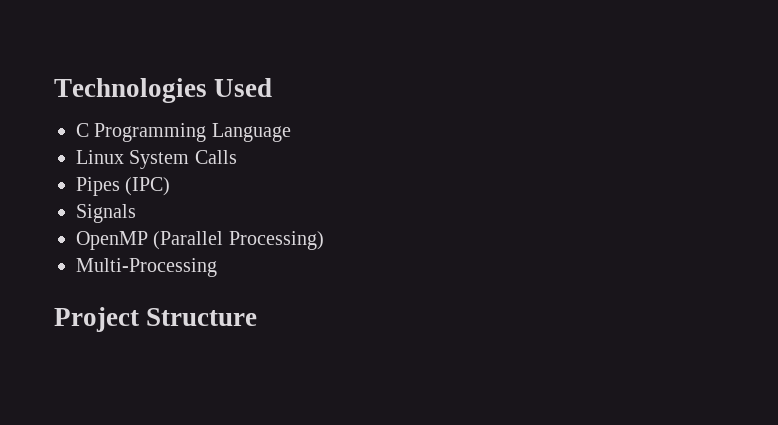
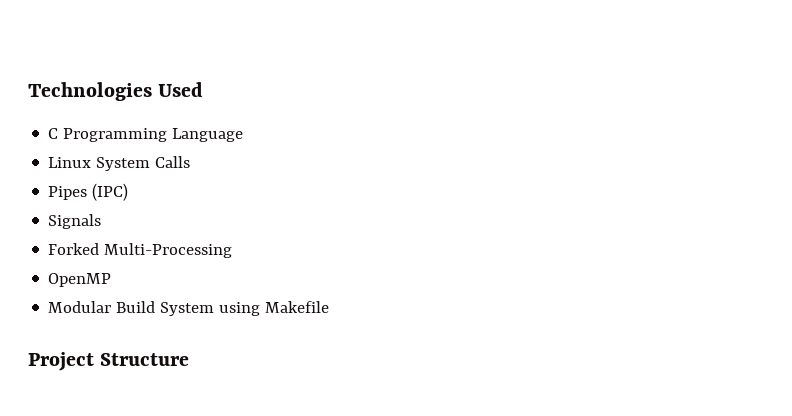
+ Forked Multi-Processing
- OpenMP (Parallel Processing)
- Multi-Processing
+ OpenMP
+ Modular Build System using Makefile

